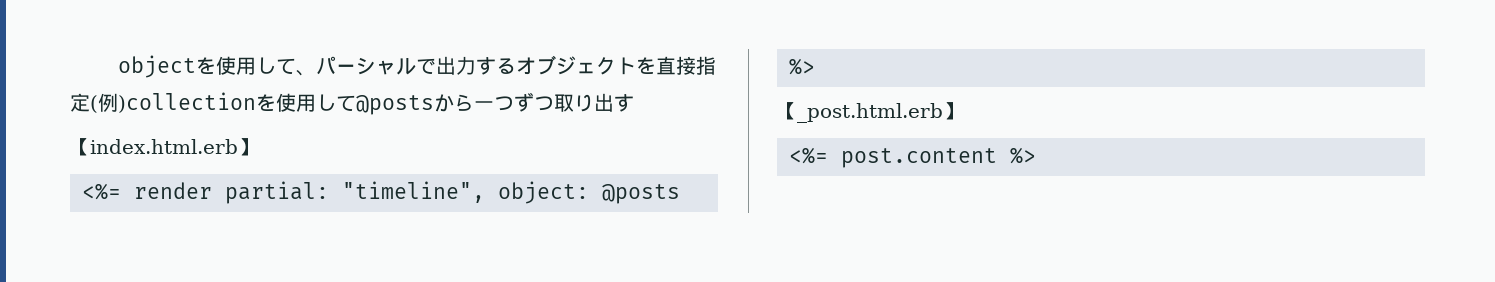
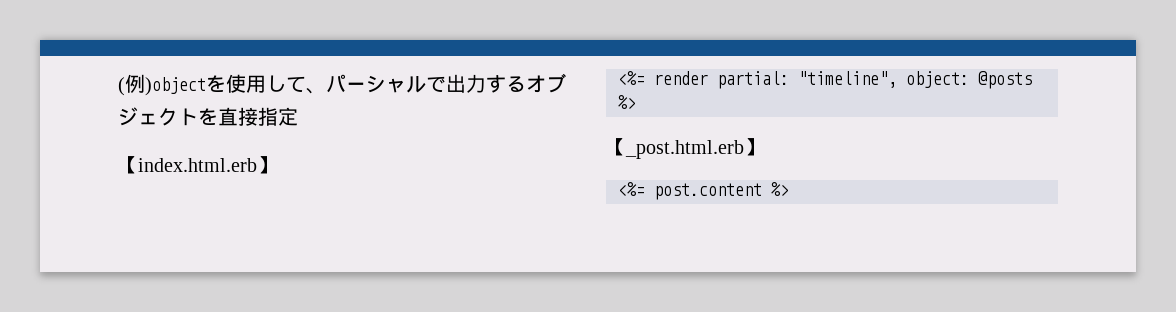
- objectを使用して、パーシャルで出力するオブジェクトを直接指定(例)collectionを使用して@postsから一つずつ取り出す
+ (例)objectを使用して、パーシャルで出力するオブジェクトを直接指定

